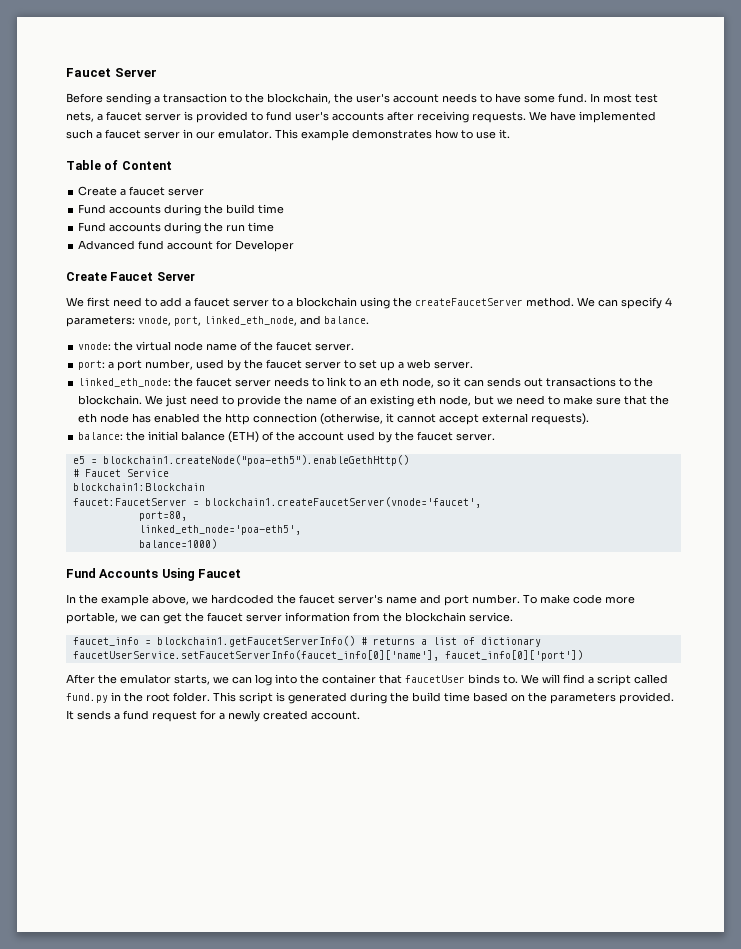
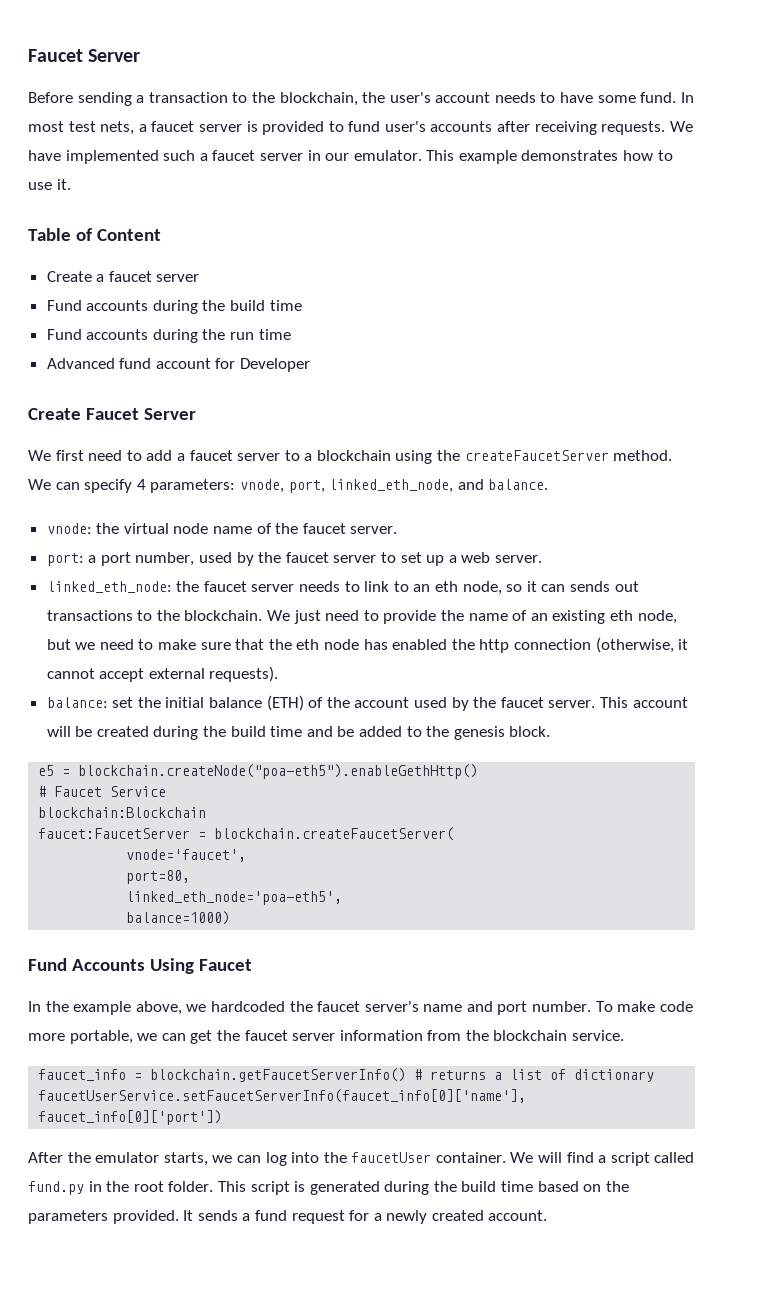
- balance: the initial balance (ETH) of the account used by the faucet server.
+ balance: set the initial balance (ETH) of the account used by the faucet server. This account will be created during the build time and be added to the genesis block.
- e5 = blockchain1.createNode("poa-eth5").enableGethHttp()
+ e5 = blockchain.createNode("poa-eth5").enableGethHttp()
- blockchain1:Blockchain
+ blockchain:Blockchain
- faucet:FaucetServer = blockchain1.createFaucetServer(vnode='faucet',
+ faucet:FaucetServer = blockchain.createFaucetServer(
+ vnode='faucet',
- faucet_info = blockchain1.getFaucetServerInfo() # returns a list of dictionary
+ faucet_info = blockchain.getFaucetServerInfo() # returns a list of dictionary
- After the emulator starts, we can log into the container that faucetUser binds to.
+ After the emulator starts, we can log into the faucetUser container.

